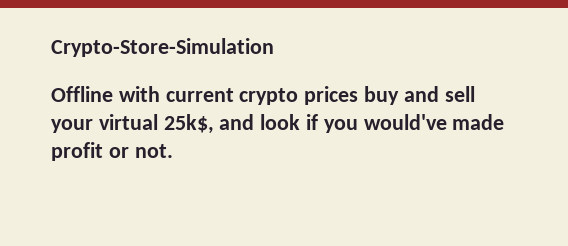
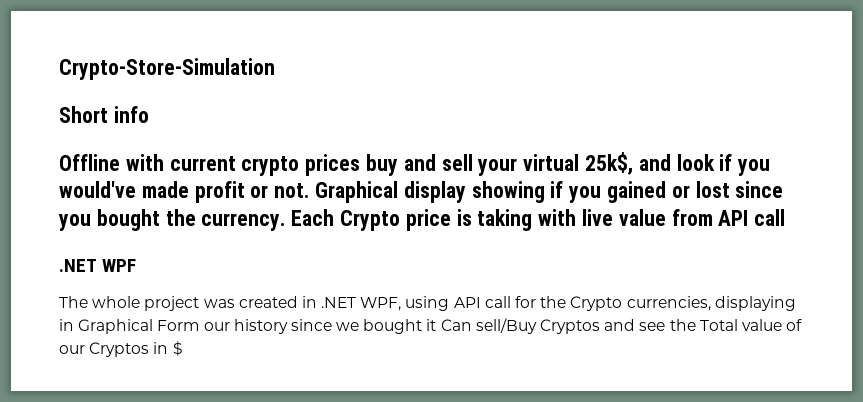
+ Short info
+ Graphical display showing if you gained or lost since you bought the currency. Each Crypto price is taking with live value from API call
+ .NET WPF
+ The whole project was created in .NET WPF, using API call for the Crypto currencies, displaying in Graphical Form our history since we bought it Can sell/Buy Cryptos and see the Total value of our Cryptos in $

